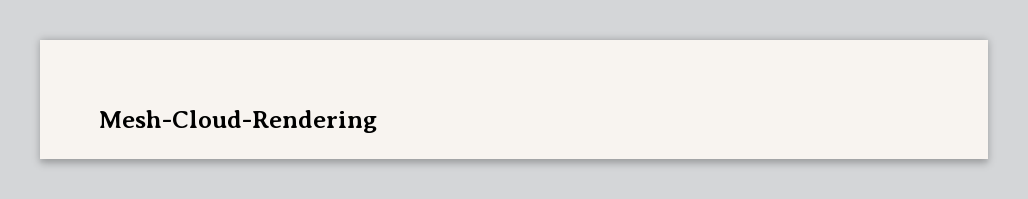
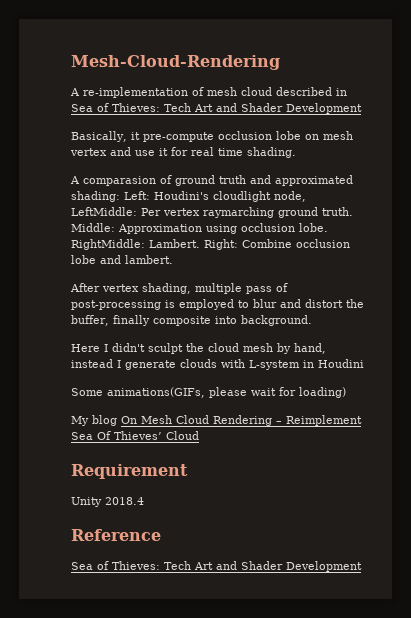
+ A re-implementation of mesh cloud described in Sea of Thieves: Tech Art and Shader Development
+ Basically, it pre-compute occlusion lobe on mesh vertex and use it for real time shading.
+ A comparasion of ground truth and approximated shading: Left: Houdini's cloudlight node, LeftMiddle: Per vertex raymarching ground truth. Middle: Approximation using occlusion lobe. RightMiddle: Lambert. Right: Combine occlusion lobe and lambert.
+ After vertex shading, multiple pass of post-processing is employed to blur and distort the buffer, finally composite into background.
+ Here I didn't sculpt the cloud mesh by hand, instead I generate clouds with L-system in Houdini
+ Some animations(GIFs, please wait for loading)
+ My blog On Mesh Cloud Rendering – Reimplement Sea Of Thieves’ Cloud
+ Requirement
+ Unity 2018.4
+ Reference
+ Sea of Thieves: Tech Art and Shader Development

